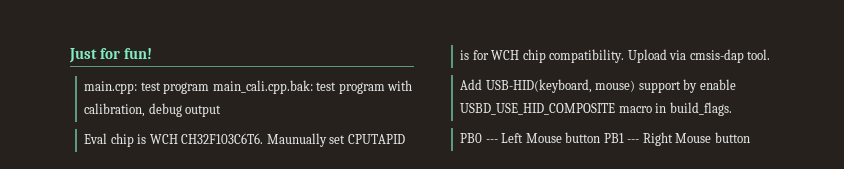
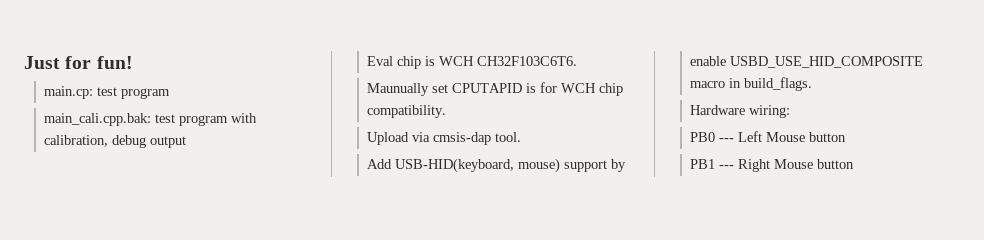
- main.cpp: test program main_cali.cpp.bak: test program with calibration, debug output
+ main.cp: test program
+ main_cali.cpp.bak: test program with calibration, debug output
- Eval chip is WCH CH32F103C6T6. Maunually set CPUTAPID is for WCH chip compatibility. Upload via cmsis-dap tool.
+ Eval chip is WCH CH32F103C6T6.
+ Maunually set CPUTAPID is for WCH chip compatibility.
+ Upload via cmsis-dap tool.
+ Hardware wiring:
- PB0 --- Left Mouse button PB1 --- Right Mouse button
+ PB0 --- Left Mouse button
+ PB1 --- Right Mouse button

